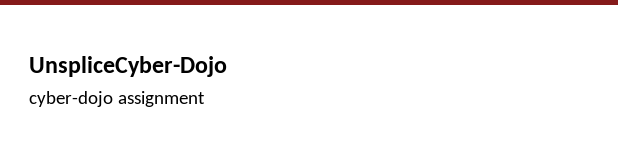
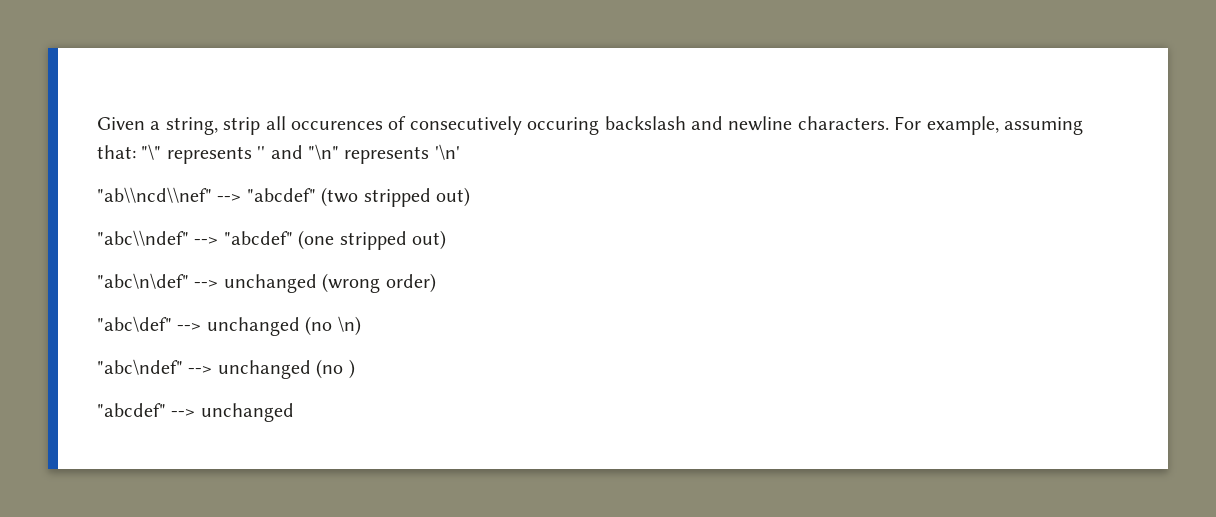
- UnspliceCyber-Dojo
- cyber-dojo assignment
+ Given a string, strip all occurences of consecutively occuring backslash and newline characters. For example, assuming that: "\" represents '' and "\n" represents '\n'
+ "ab\\ncd\\nef" --> "abcdef" (two stripped out)
+ "abc\\ndef" --> "abcdef" (one stripped out)
+ "abc\n\def" --> unchanged (wrong order)
+ "abc\def" --> unchanged (no \n)
+ "abc\ndef" --> unchanged (no )
+ "abcdef" --> unchanged

